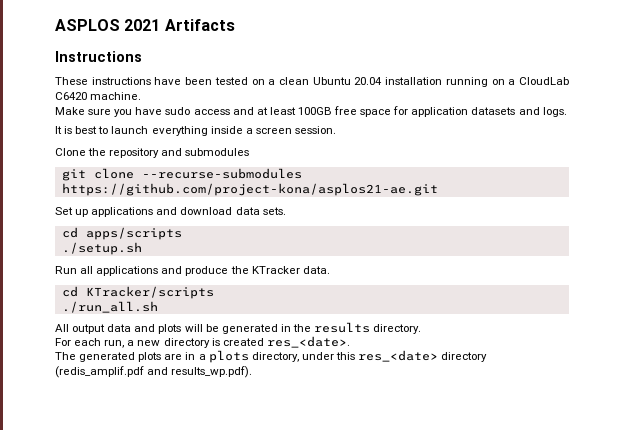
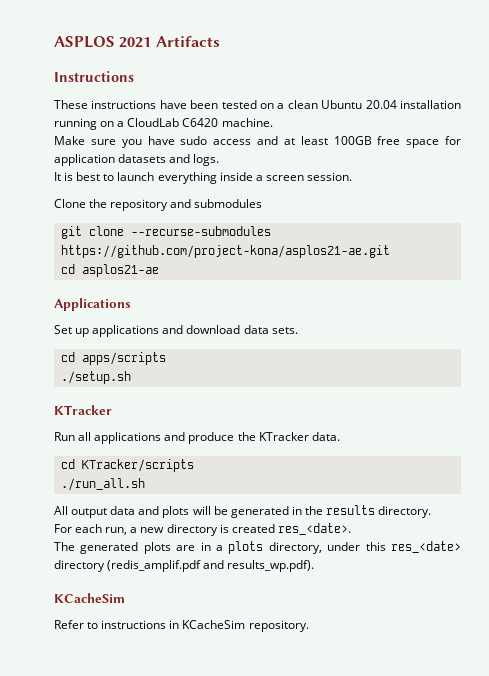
+ cd asplos21-ae
+ Applications
  ./setup.sh
+ KTracker
  The generated plots are in a plots directory, under this res_<date> directory (redis_amplif.pdf and results_wp.pdf).
+ KCacheSim
+ Refer to instructions in KCacheSim repository.

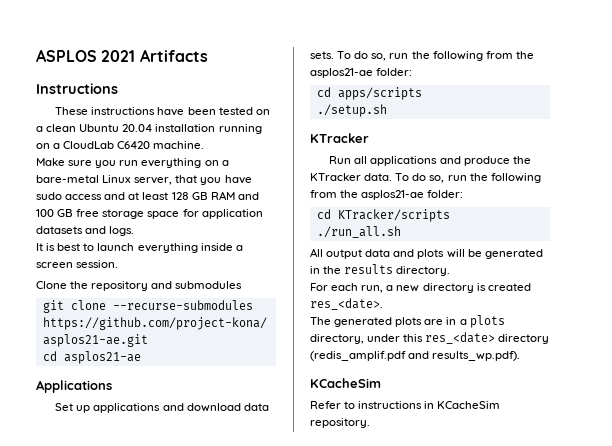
- Make sure you have sudo access and at least 100GB free space for application datasets and logs.
+ Make sure you run everything on a bare-metal Linux server, that you have sudo access and at least 128 GB RAM and 100 GB free storage space for application datasets and logs.
- Set up applications and download data sets.
+ Set up applications and download data sets. To do so, run the following from the asplos21-ae folder:
- Run all applications and produce the KTracker data.
+ Run all applications and produce the KTracker data. To do so, run the following from the asplos21-ae folder:

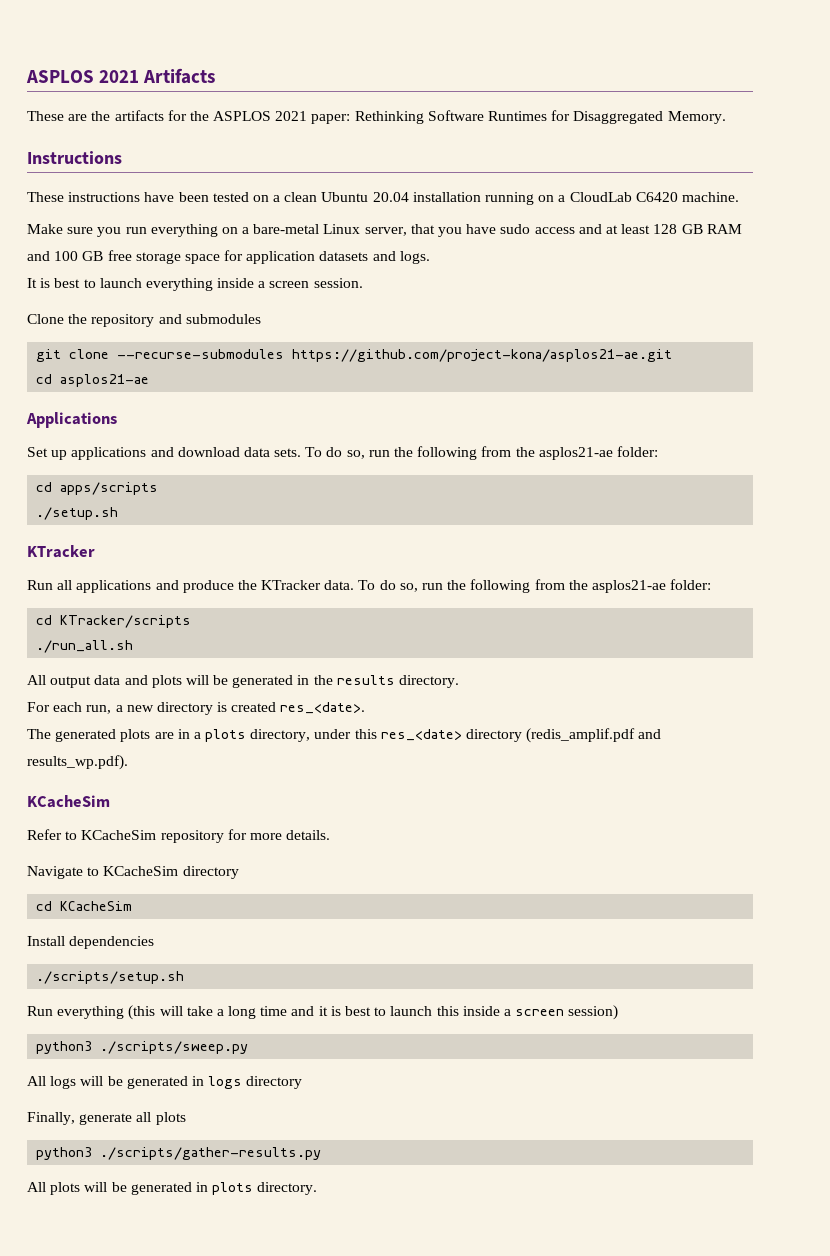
+ These are the artifacts for the ASPLOS 2021 paper: Rethinking Software Runtimes for Disaggregated Memory.
- Refer to instructions in KCacheSim repository.
+ Refer to KCacheSim repository for more details.
+ Navigate to KCacheSim directory
+ cd KCacheSim
+ Install dependencies
+ ./scripts/setup.sh
+ Run everything (this will take a long time and it is best to launch this inside a screen session)
+ python3 ./scripts/sweep.py
+ All logs will be generated in logs directory
+ Finally, generate all plots
+ python3 ./scripts/gather-results.py
+ All plots will be generated in plots directory.

